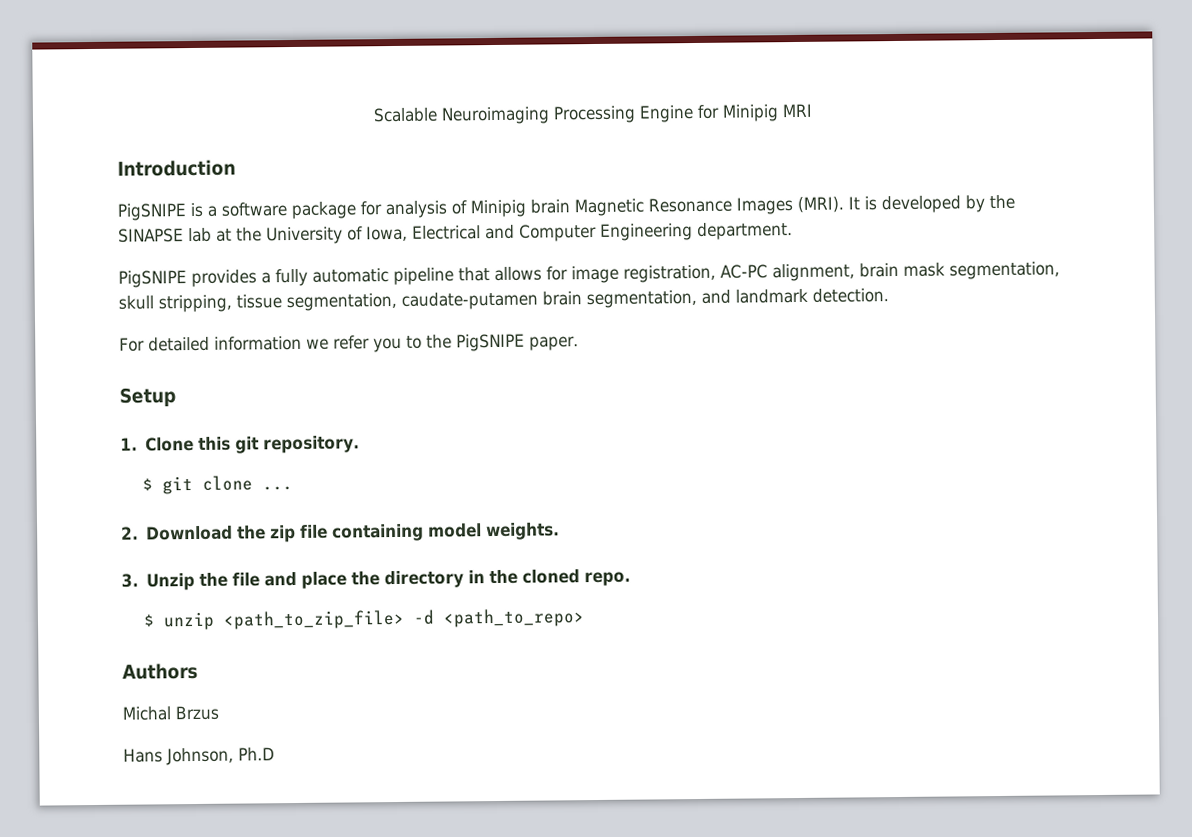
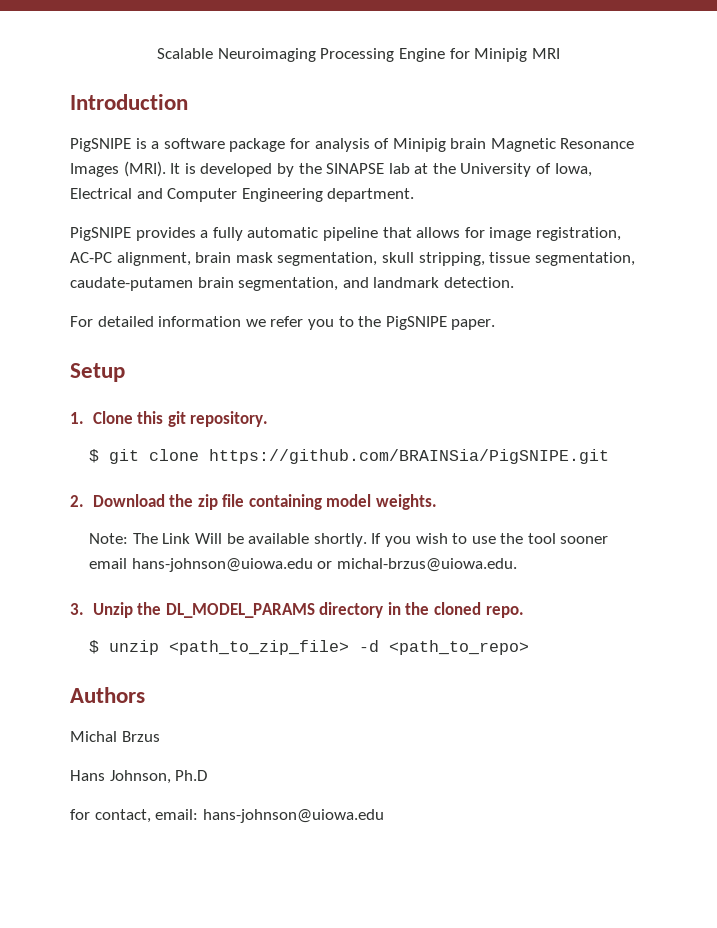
- $ git clone ...
+ $ git clone https://github.com/BRAINSia/PigSNIPE.git
+ Note: The Link Will be available shortly. If you wish to use the tool sooner email hans-johnson@uiowa.edu or michal-brzus@uiowa.edu.
- 3. Unzip the file and place the directory in the cloned repo.
+ 3. Unzip the DL_MODEL_PARAMS directory in the cloned repo.
+ for contact, email: hans-johnson@uiowa.edu

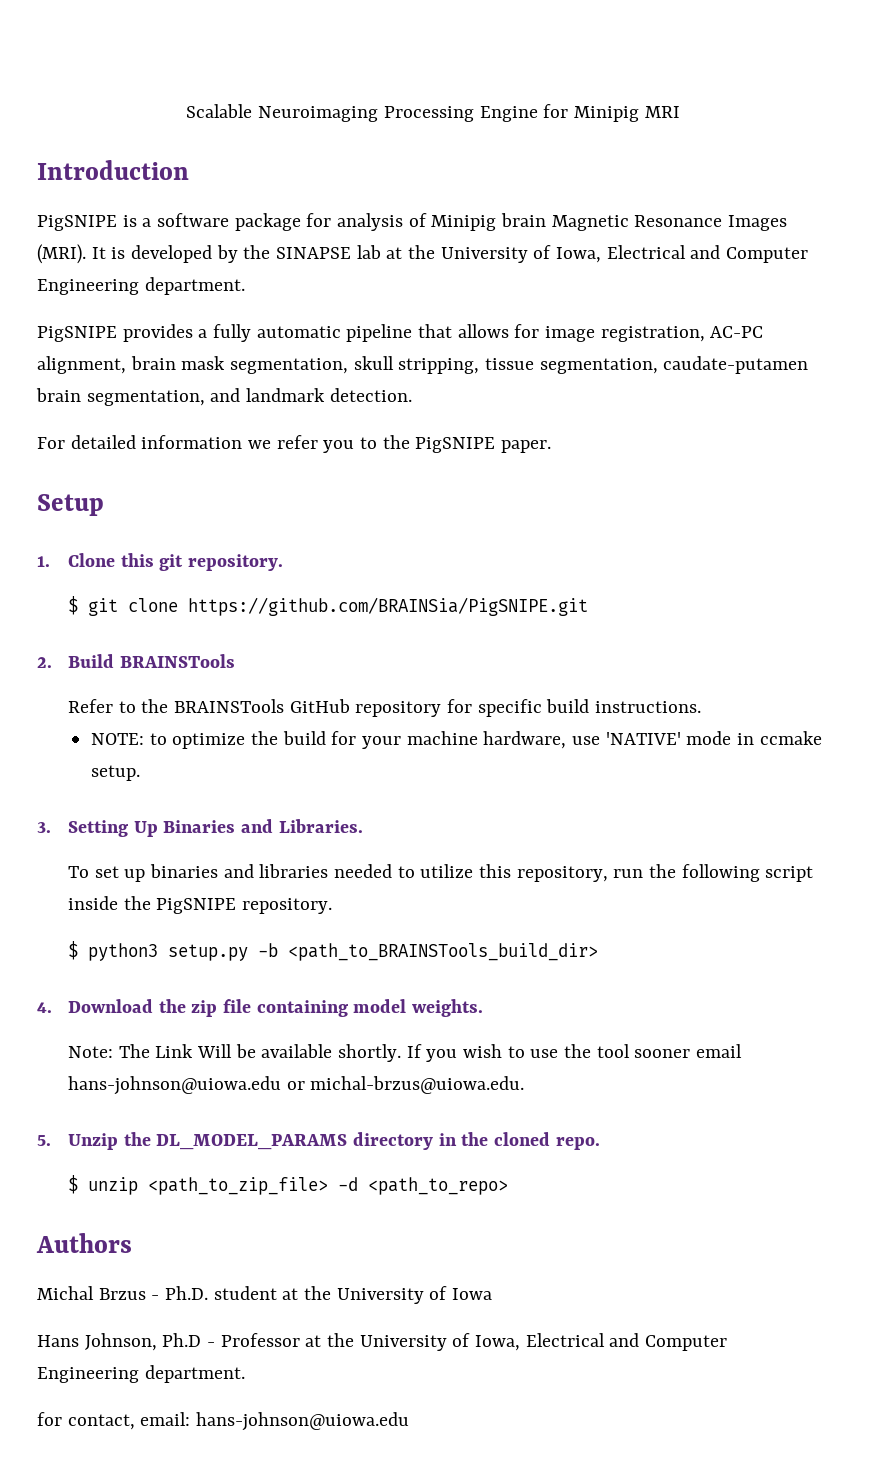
- 2. Download the zip file containing model weights.
+ 2. Build BRAINSTools
+ Refer to the BRAINSTools GitHub repository for specific build instructions.
+ NOTE: to optimize the build for your machine hardware, use 'NATIVE' mode in ccmake setup.
+ 3. Setting Up Binaries and Libraries.
+ To set up binaries and libraries needed to utilize this repository, run the following script inside the PigSNIPE repository.
+ $ python3 setup.py -b <path_to_BRAINSTools_build_dir>
+ 4. Download the zip file containing model weights.
- 3. Unzip the DL_MODEL_PARAMS directory in the cloned repo.
+ 5. Unzip the DL_MODEL_PARAMS directory in the cloned repo.
- Michal Brzus
- Hans Johnson, Ph.D
+ Michal Brzus - Ph.D. student at the University of Iowa
+ Hans Johnson, Ph.D - Professor at the University of Iowa, Electrical and Computer Engineering department.

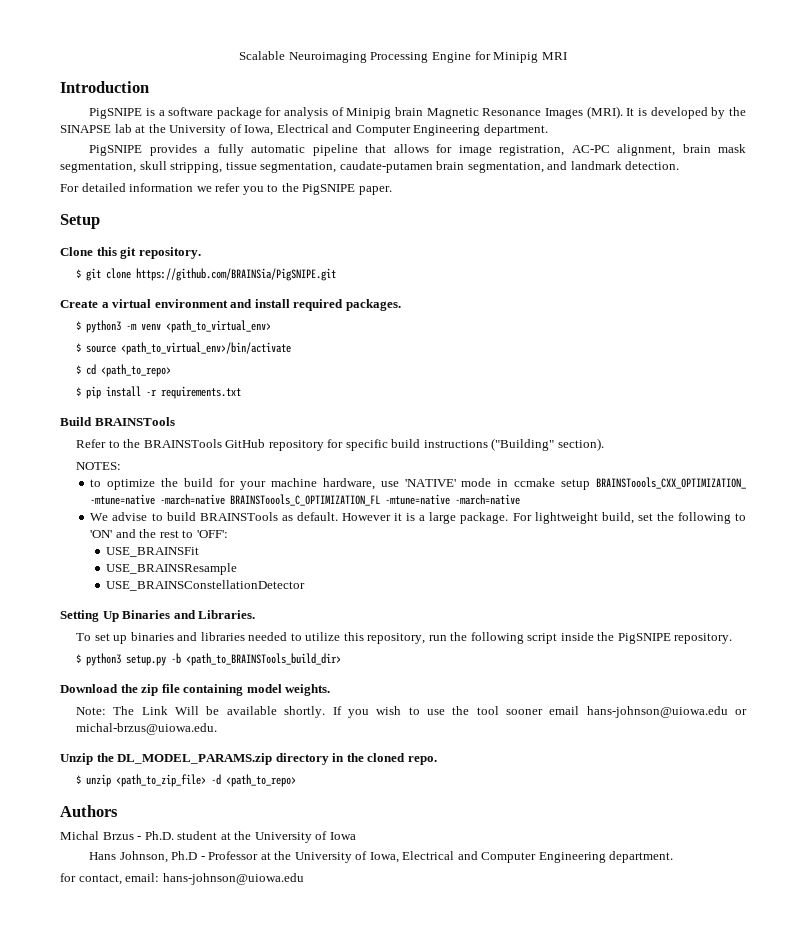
- 1. Clone this git repository.
+ Clone this git repository.
- 2. Build BRAINSTools
+ Create a virtual environment and install required packages.
+ $ python3 -m venv <path_to_virtual_env>
+ $ source <path_to_virtual_env>/bin/activate
+ $ cd <path_to_repo>
+ $ pip install -r requirements.txt
+ Build BRAINSTools
- Refer to the BRAINSTools GitHub repository for specific build instructions.
- NOTE: to optimize the build for your machine hardware, use 'NATIVE' mode in ccmake setup.
- 3. Setting Up Binaries and Libraries.
+ Refer to the BRAINSTools GitHub repository for specific build instructions ("Building" section).
+ NOTES:
+ to optimize the build for your machine hardware, use 'NATIVE' mode in ccmake setup BRAINSToools_CXX_OPTIMIZATION_ -mtune=native -march=native BRAINSToools_C_OPTIMIZATION_FL -mtune=native -march=native
+ We advise to build BRAINSTools as default. However it is a large package. For lightweight build, set the following to 'ON' and the rest to 'OFF':
+ USE_BRAINSFit
+ USE_BRAINSResample
+ USE_BRAINSConstellationDetector
+ Setting Up Binaries and Libraries.
- 4. Download the zip file containing model weights.
+ Download the zip file containing model weights.
- 5. Unzip the DL_MODEL_PARAMS directory in the cloned repo.
+ Unzip the DL_MODEL_PARAMS.zip directory in the cloned repo.

